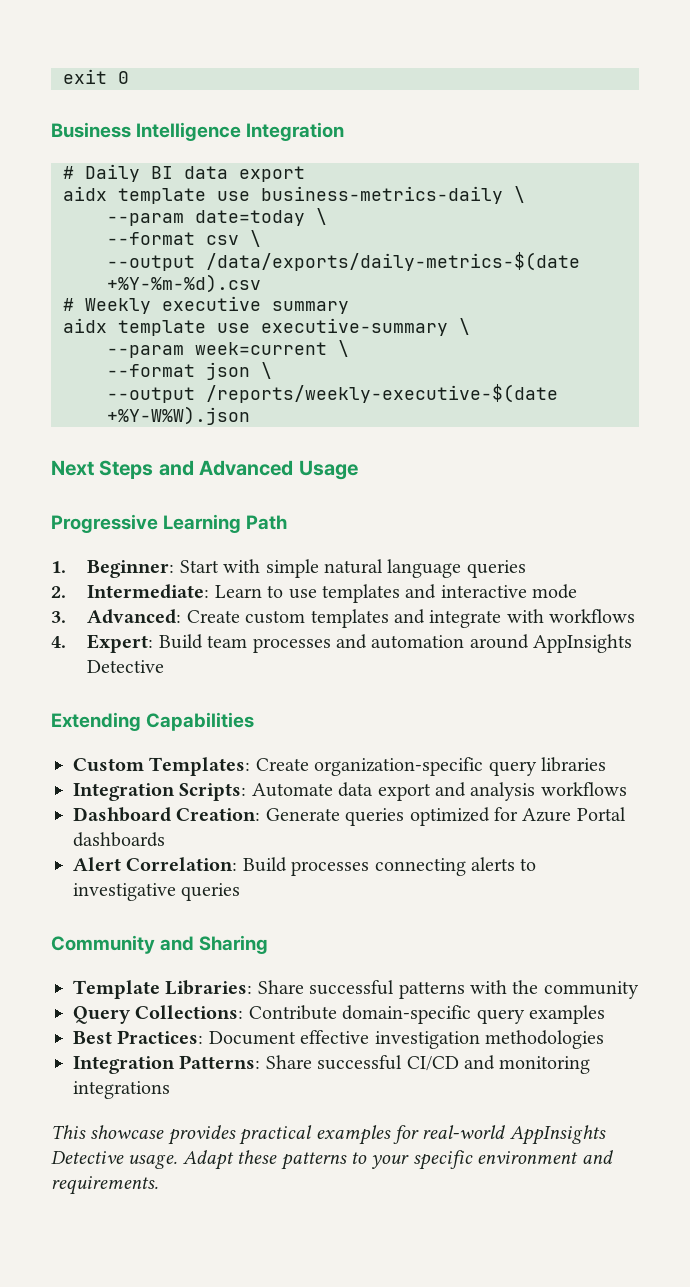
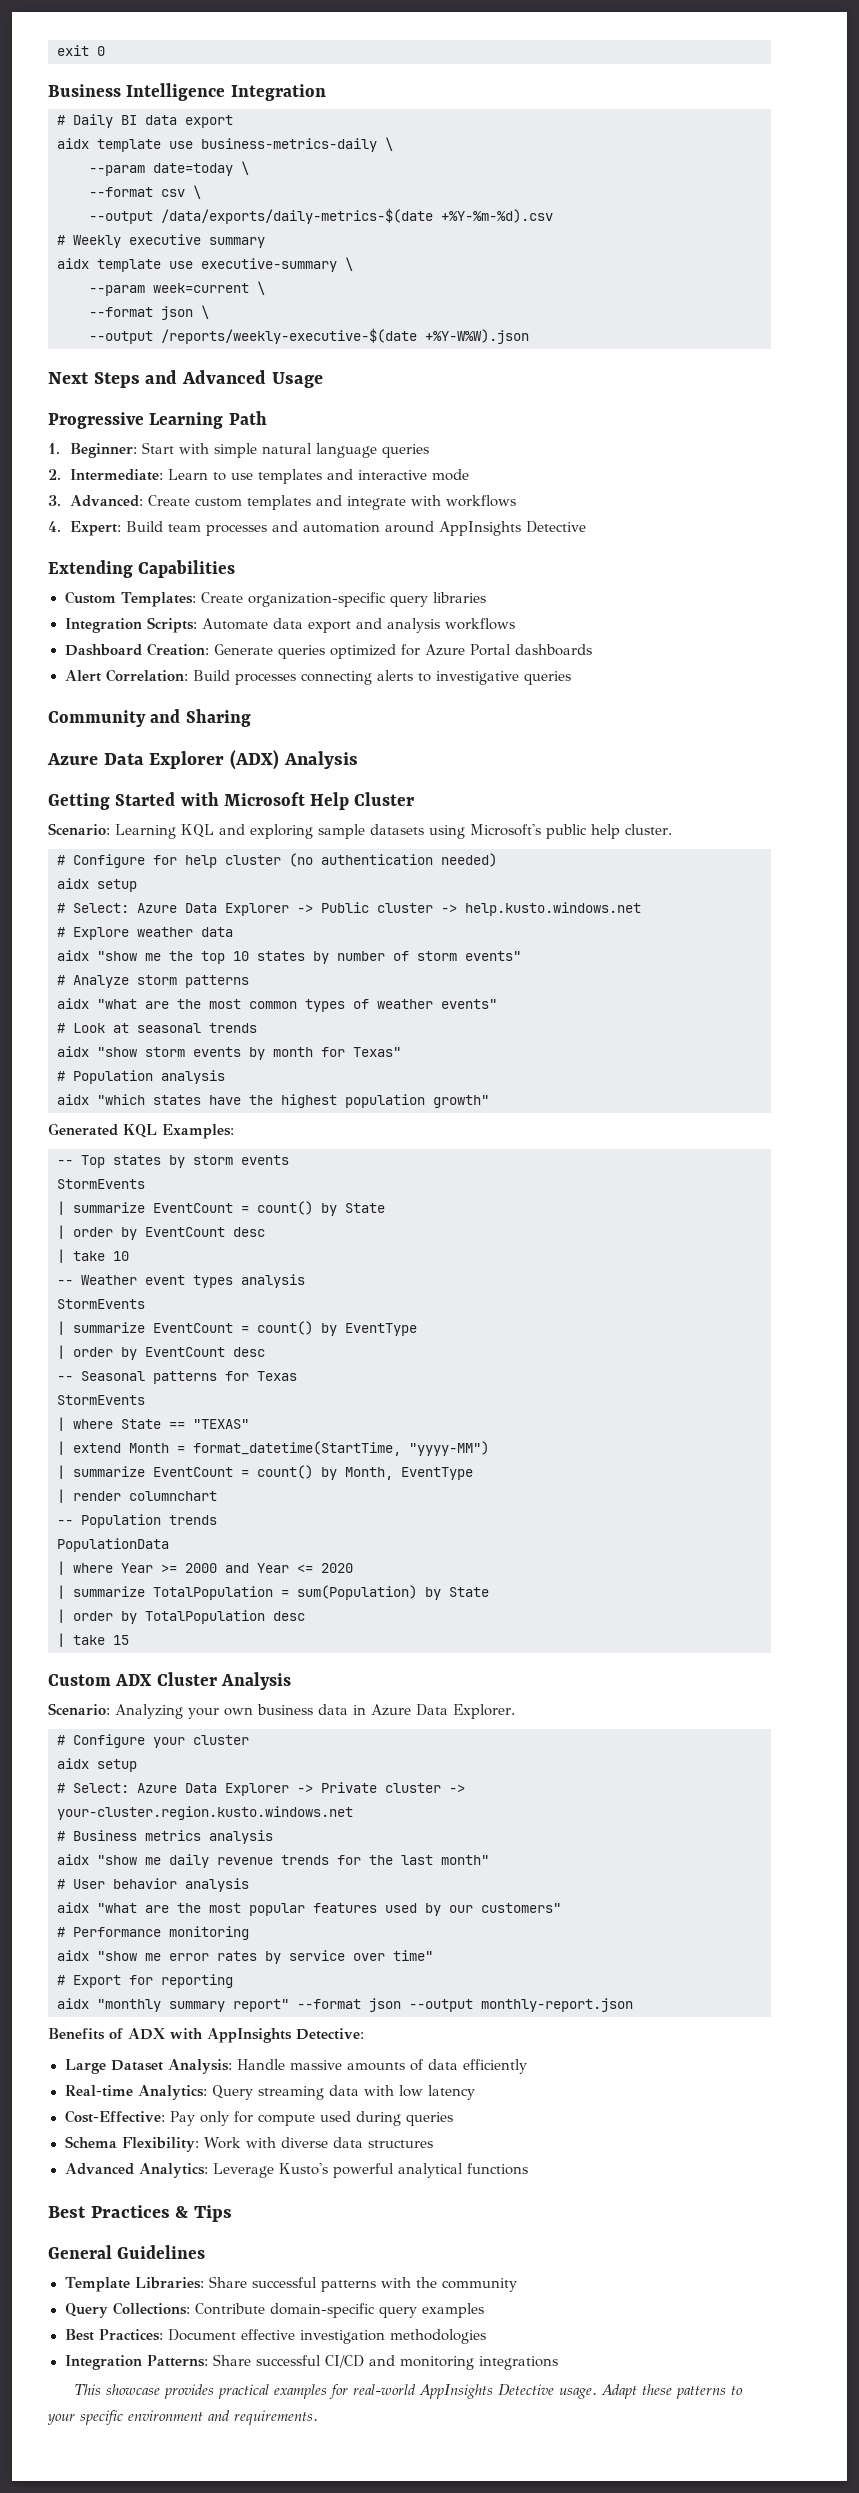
+ Azure Data Explorer (ADX) Analysis
+ Getting Started with Microsoft Help Cluster
+ Scenario: Learning KQL and exploring sample datasets using Microsoft's public help cluster.
+ # Configure for help cluster (no authentication needed)
+ aidx setup
+ # Select: Azure Data Explorer -> Public cluster -> help.kusto.windows.net
+ # Explore weather data
+ aidx "show me the top 10 states by number of storm events"
+ # Analyze storm patterns
+ aidx "what are the most common types of weather events"
+ # Look at seasonal trends
+ aidx "show storm events by month for Texas"
+ # Population analysis
+ aidx "which states have the highest population growth"
+ Generated KQL Examples:
+ -- Top states by storm events
+ StormEvents
+ | summarize EventCount = count() by State
+ | order by EventCount desc
+ | take 10
+ -- Weather event types analysis
+ StormEvents
+ | summarize EventCount = count() by EventType
+ | order by EventCount desc
+ -- Seasonal patterns for Texas
+ StormEvents
+ | where State == "TEXAS"
+ | extend Month = format_datetime(StartTime, "yyyy-MM")
+ | summarize EventCount = count() by Month, EventType
+ | render columnchart
+ -- Population trends
+ PopulationData
+ | where Year >= 2000 and Year <= 2020
+ | summarize TotalPopulation = sum(Population) by State
+ | order by TotalPopulation desc
+ | take 15
+ Custom ADX Cluster Analysis
+ Scenario: Analyzing your own business data in Azure Data Explorer.
+ # Configure your cluster
+ aidx setup
+ # Select: Azure Data Explorer -> Private cluster -> your-cluster.region.kusto.windows.net
+ # Business metrics analysis
+ aidx "show me daily revenue trends for the last month"
+ # User behavior analysis
+ aidx "what are the most popular features used by our customers"
+ # Performance monitoring
+ aidx "show me error rates by service over time"
+ # Export for reporting
+ aidx "monthly summary report" --format json --output monthly-report.json
+ Benefits of ADX with AppInsights Detective:
+ Large Dataset Analysis: Handle massive amounts of data efficiently
+ Real-time Analytics: Query streaming data with low latency
+ Cost-Effective: Pay only for compute used during queries
+ Schema Flexibility: Work with diverse data structures
+ Advanced Analytics: Leverage Kusto's powerful analytical functions
+ Best Practices & Tips
+ General Guidelines

